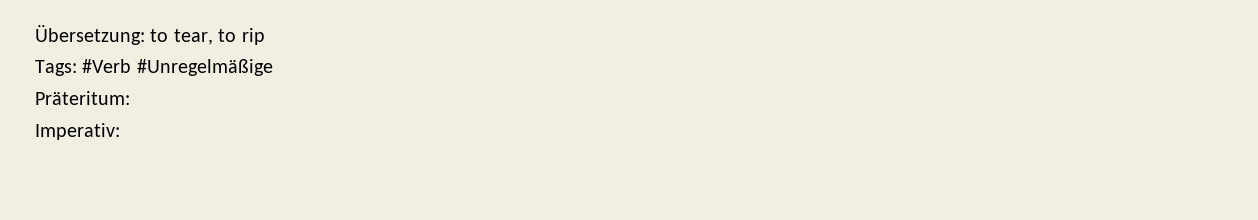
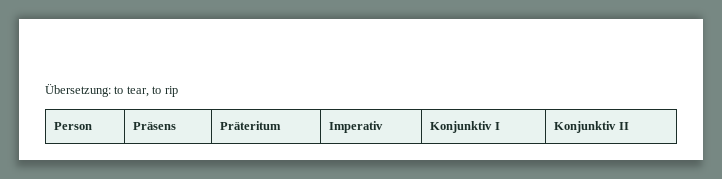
- Tags: #Verb #Unregelmäßige
- Präteritum:
- Imperativ:
+ Person | Präsens | Präteritum | Imperativ | Konjunktiv I | Konjunktiv II

